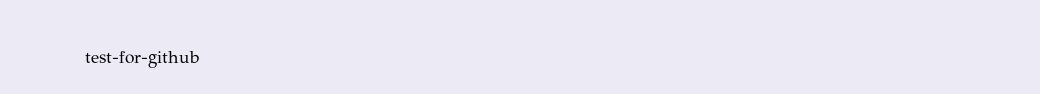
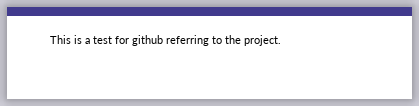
- test-for-github
+ This is a test for github referring to the project.

